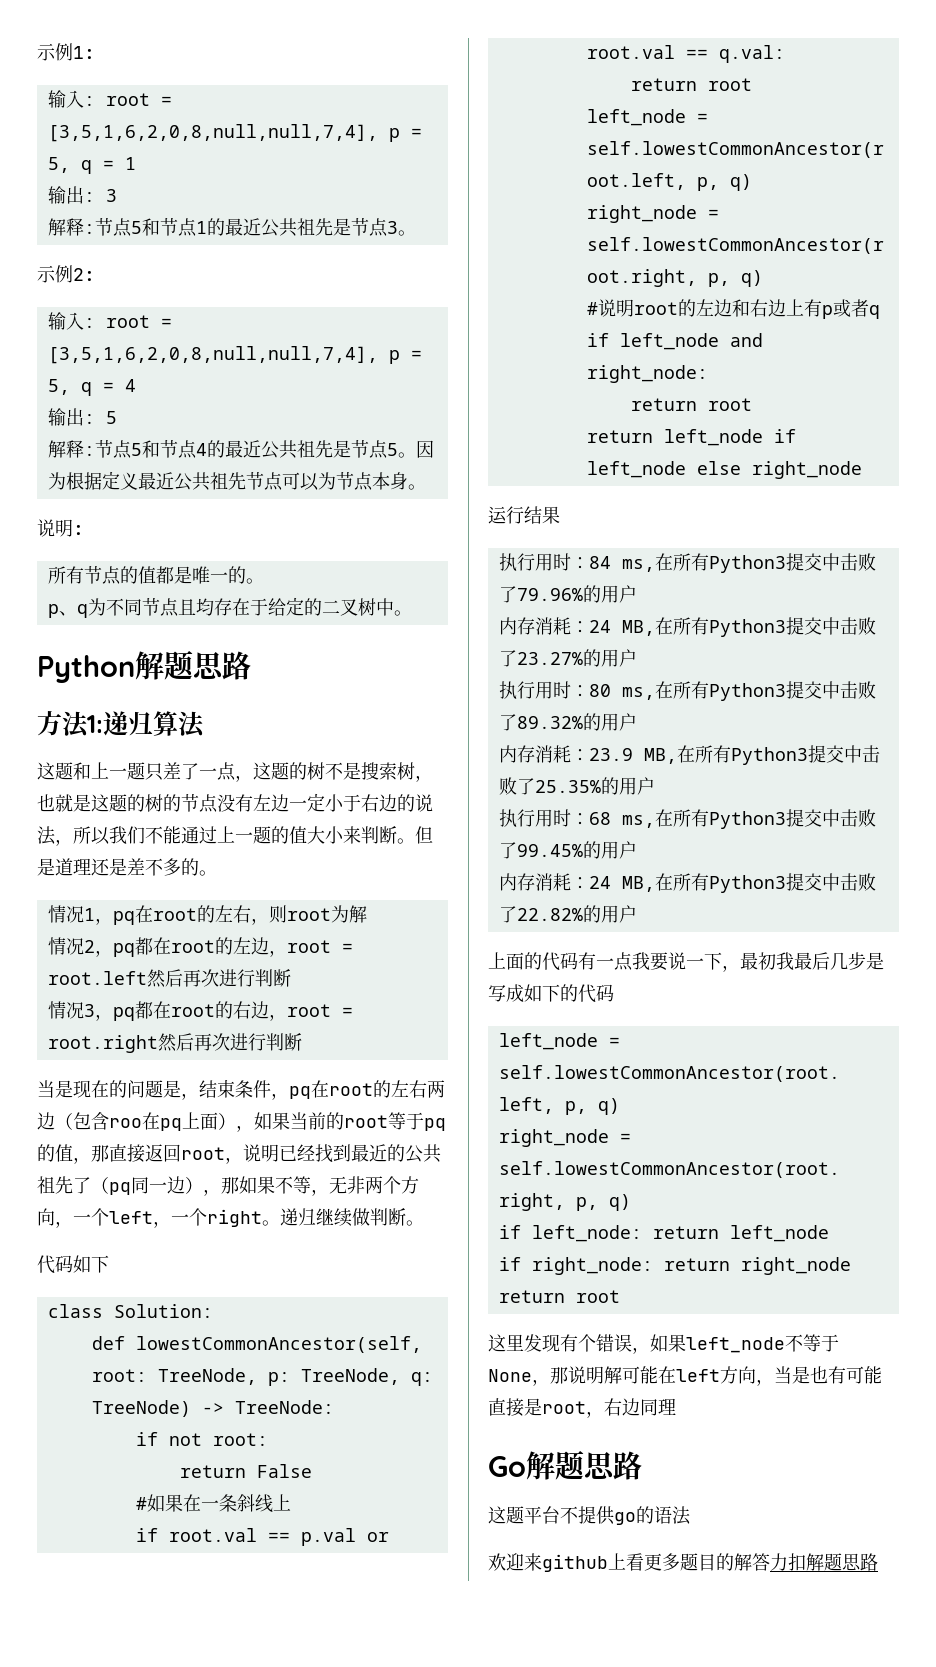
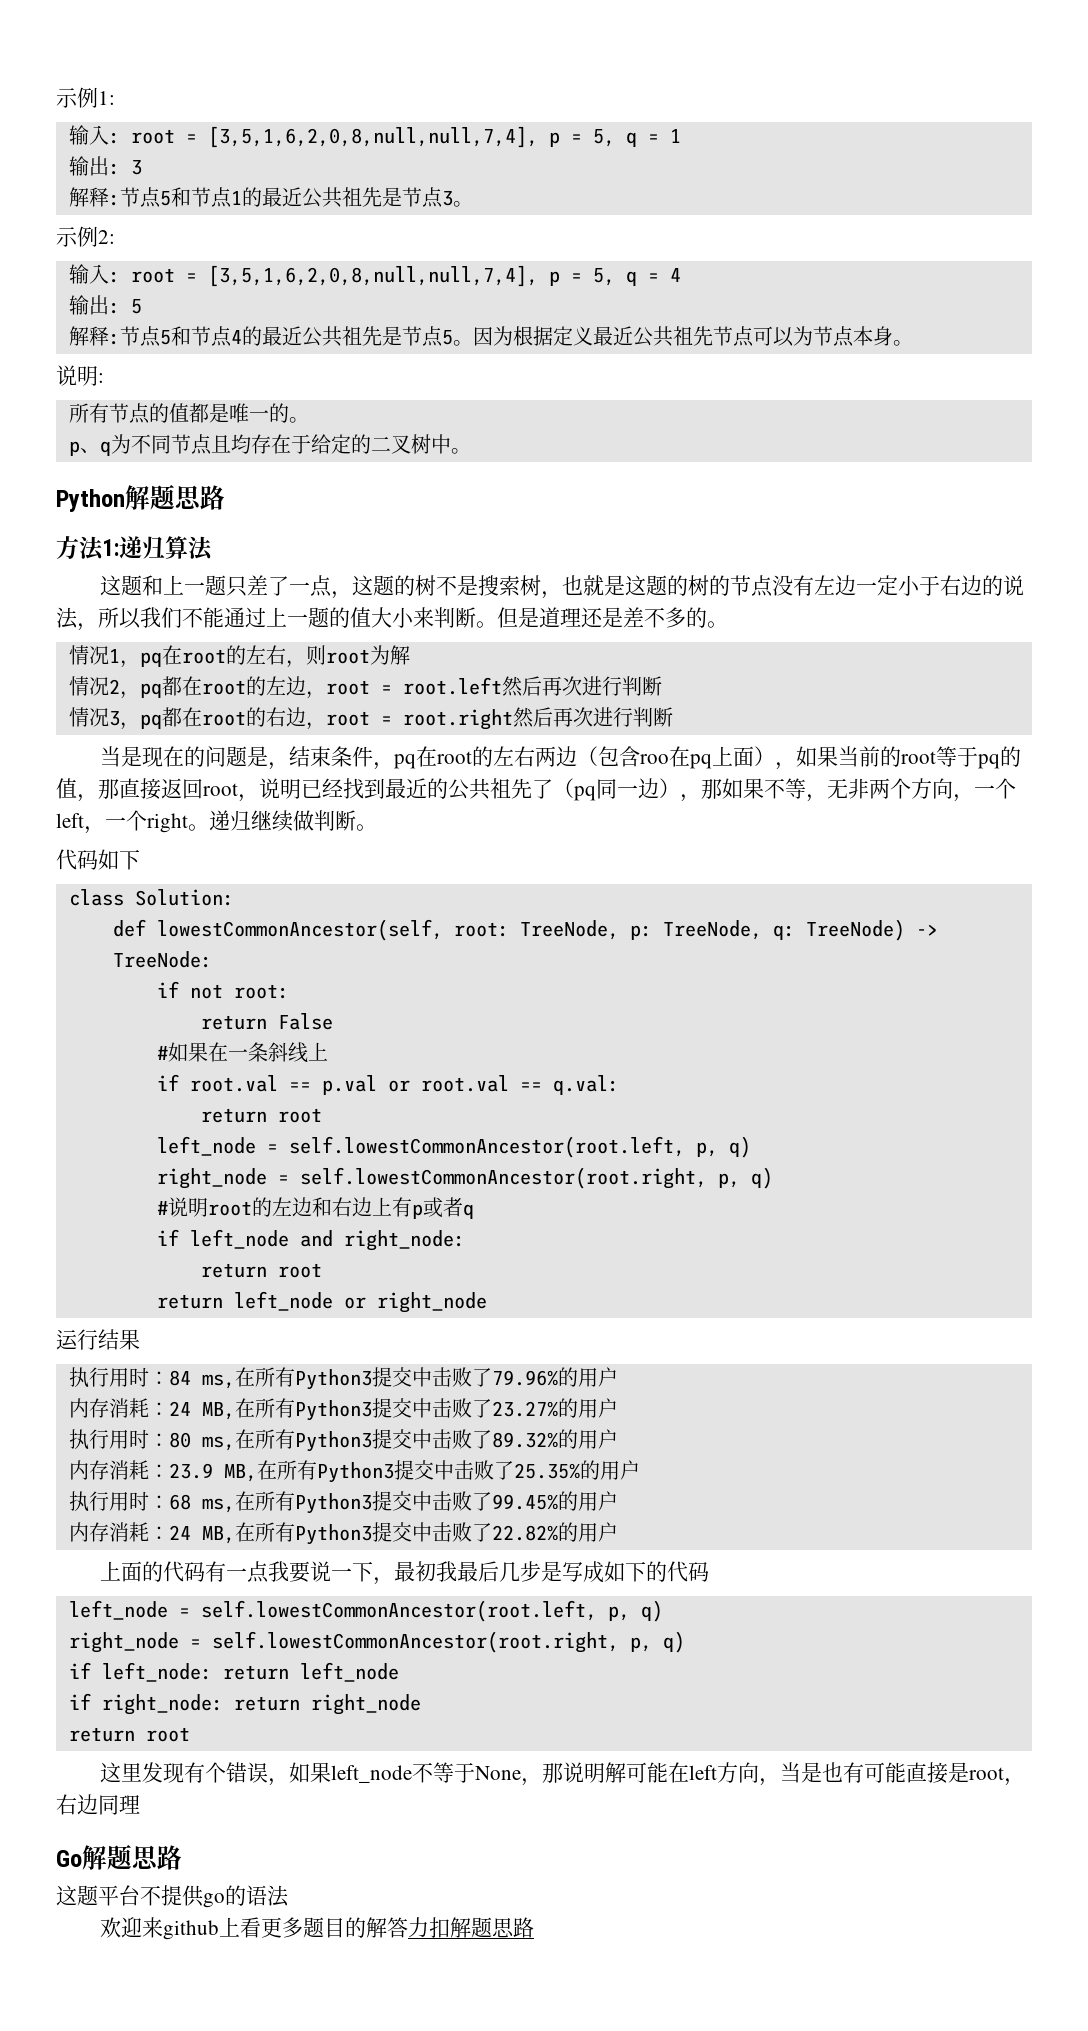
- return left_node if left_node else right_node
+ return left_node or right_node

